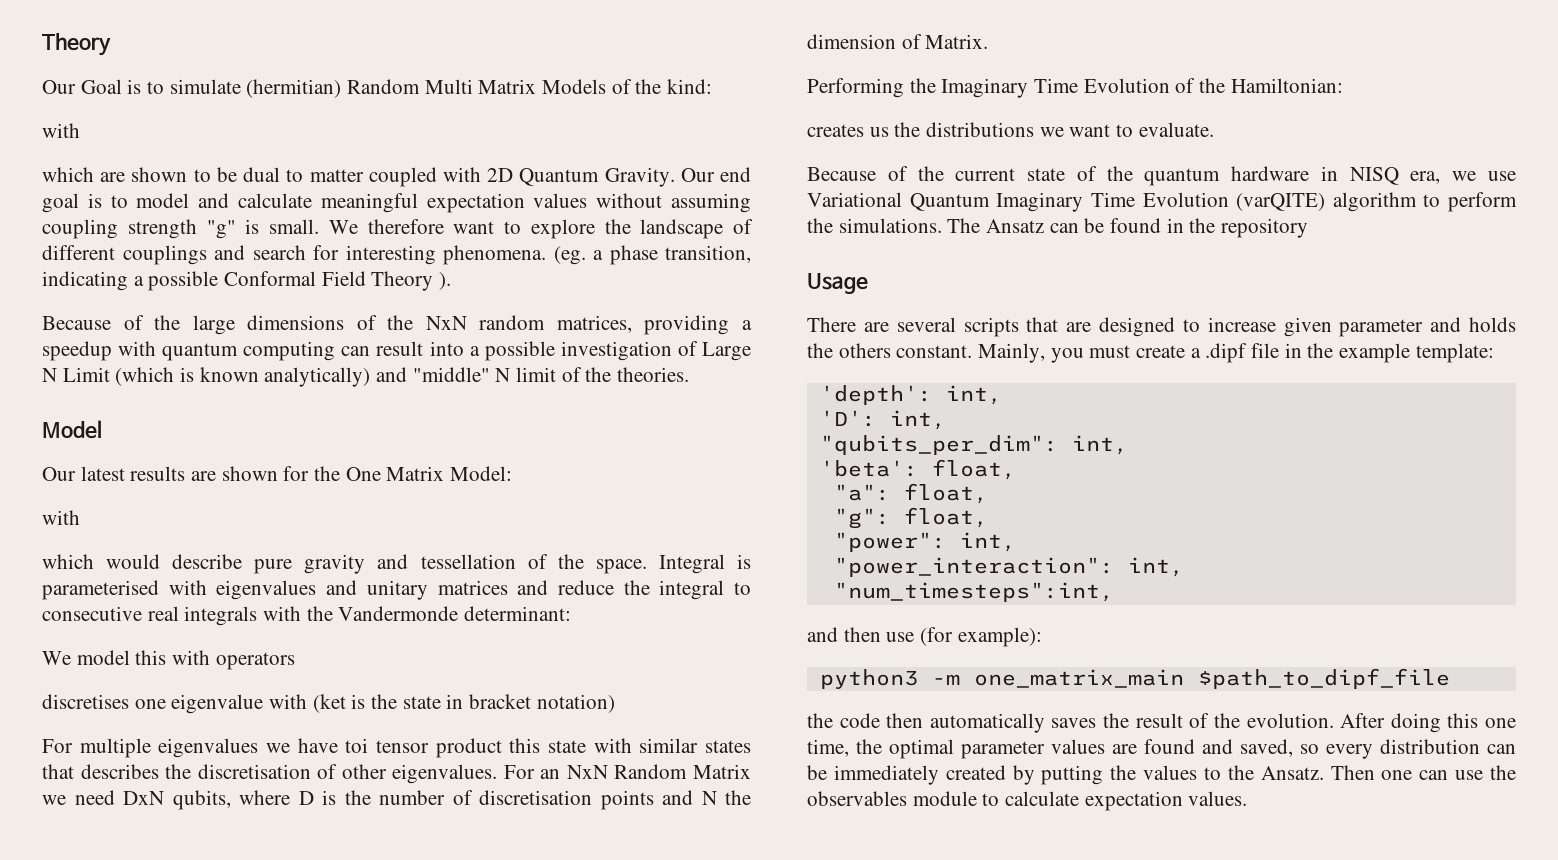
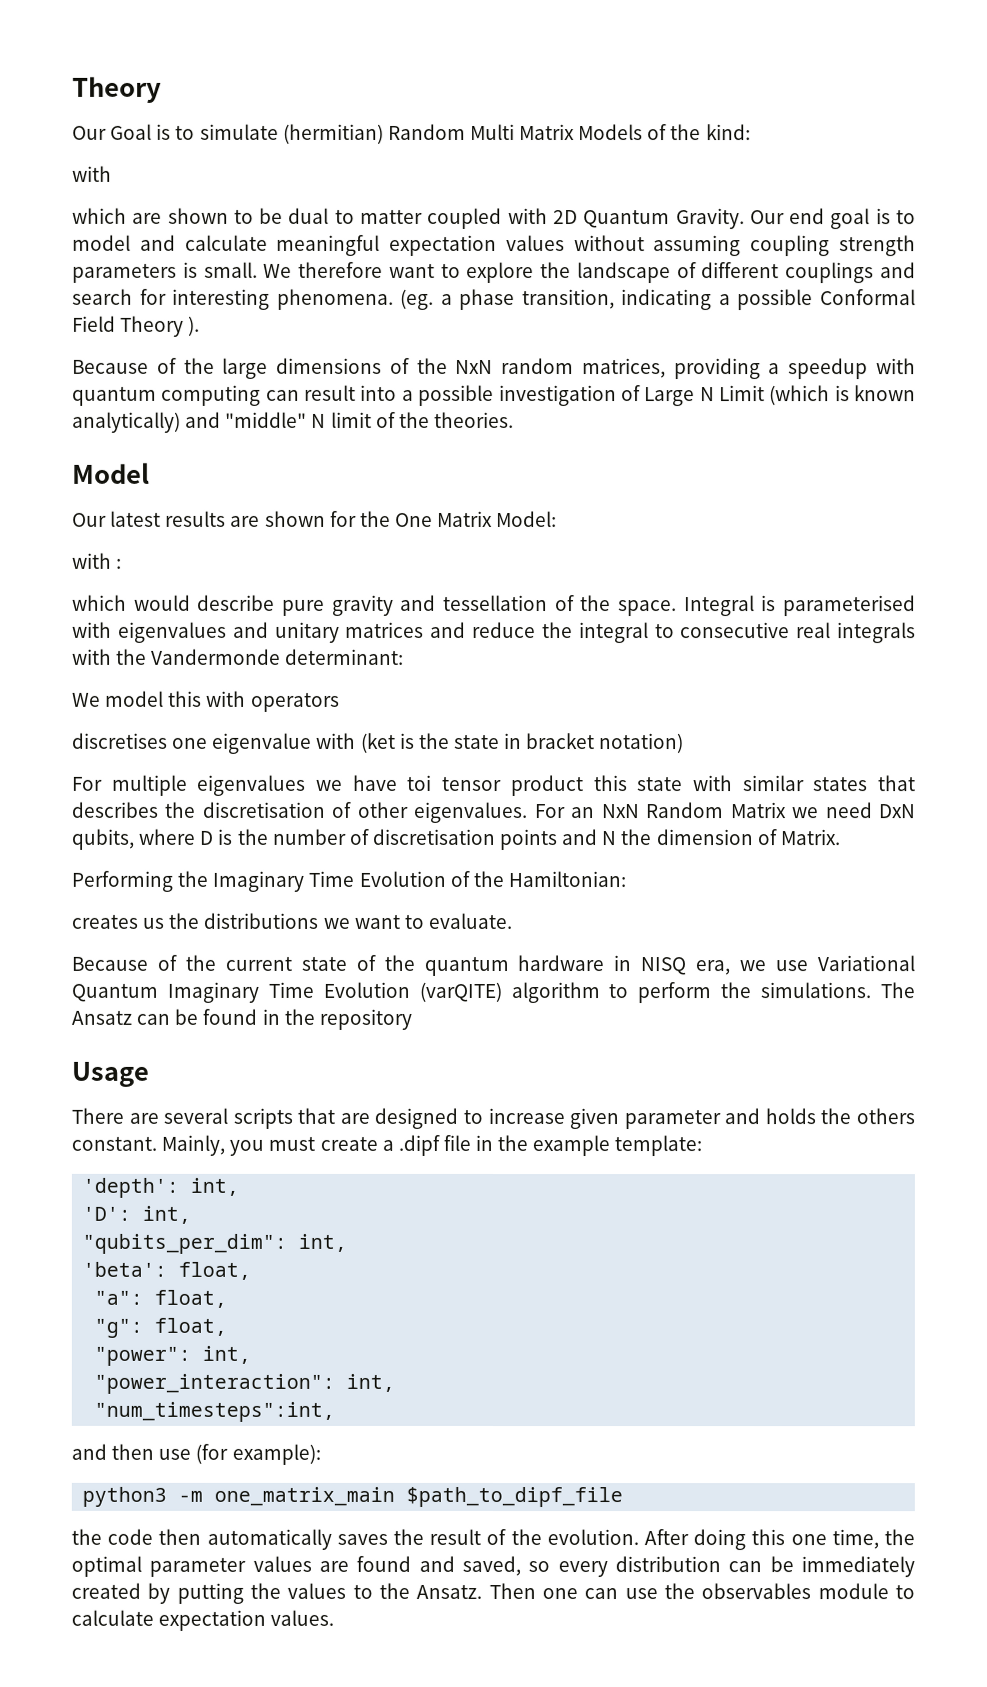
- Our end goal is to model and calculate meaningful expectation values without assuming coupling strength "g" is small.
+ Our end goal is to model and calculate meaningful expectation values without assuming coupling strength parameters is small.
  Our latest results are shown for the One Matrix Model:
- with
+ with :

